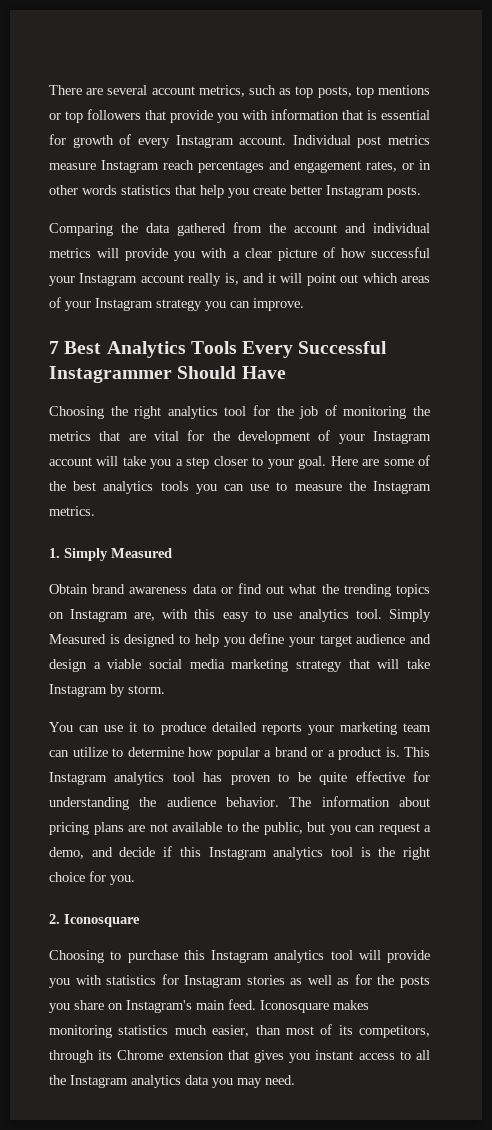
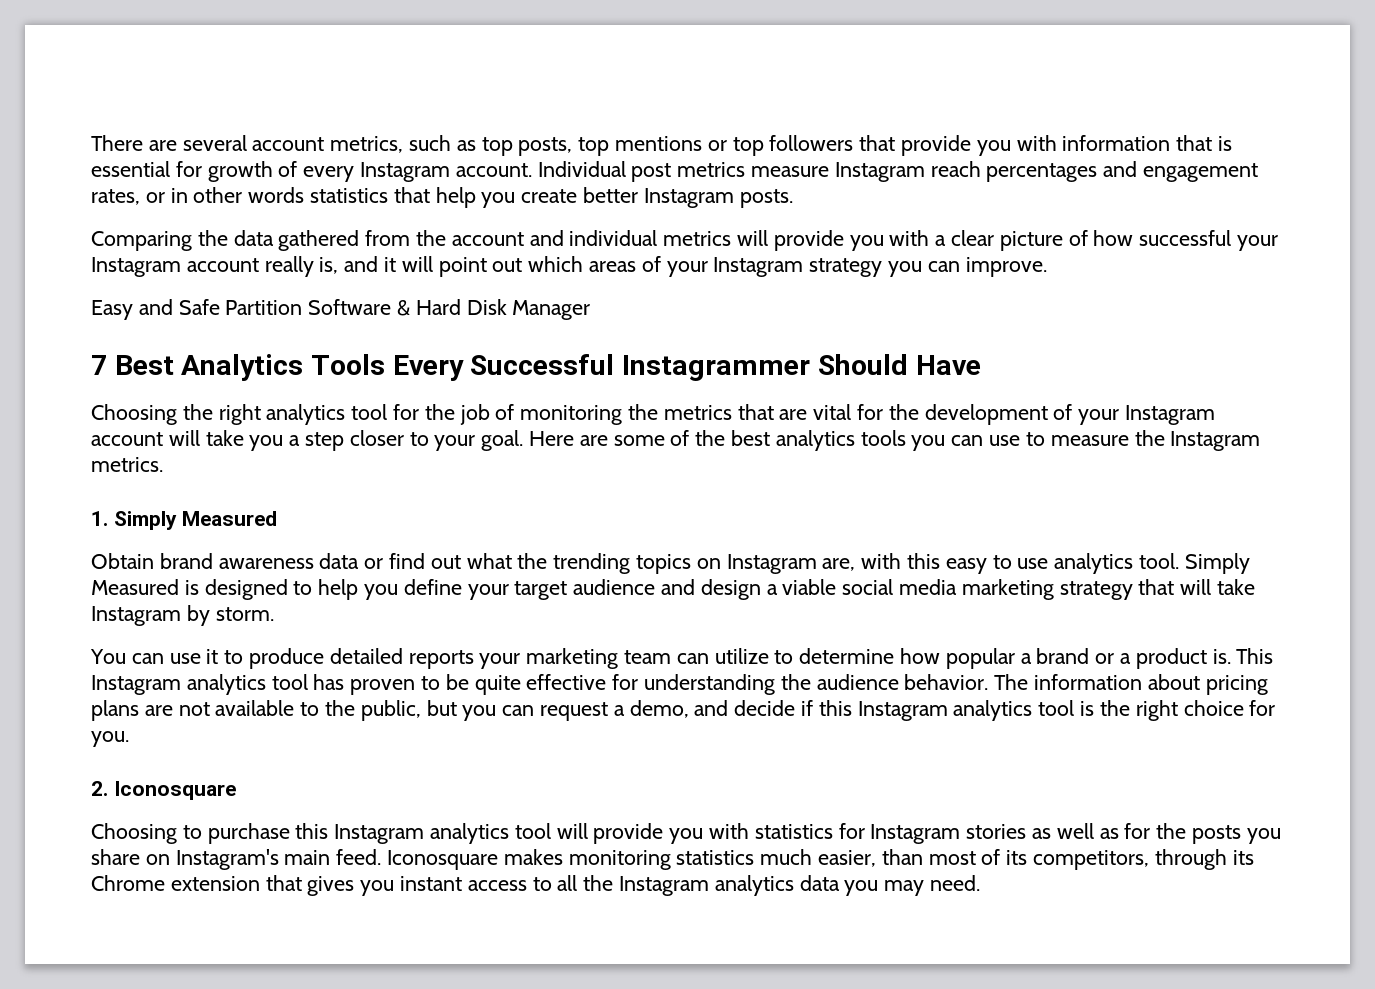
+ Easy and Safe Partition Software & Hard Disk Manager

